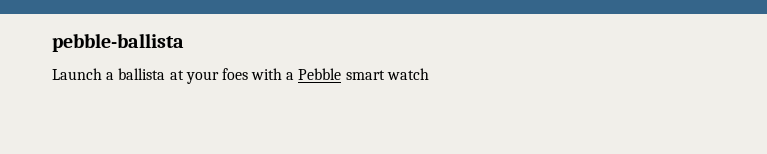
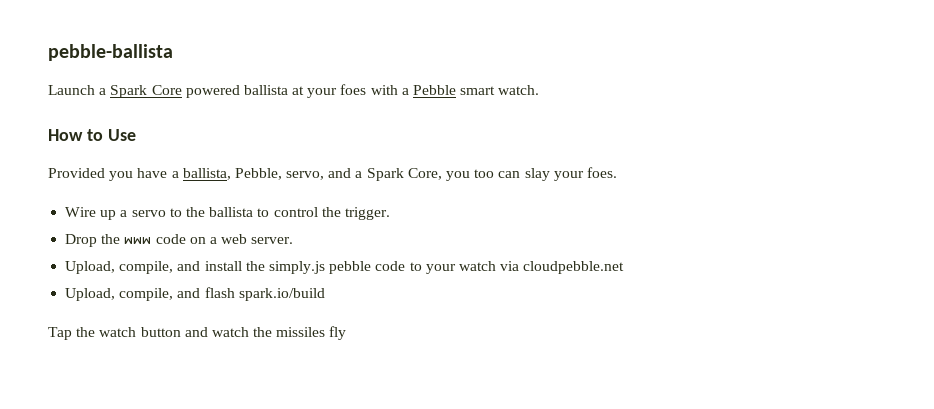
- Launch a ballista at your foes with a Pebble smart watch
+ Launch a Spark Core powered ballista at your foes with a Pebble smart watch.
+ How to Use
+ Provided you have a ballista, Pebble, servo, and a Spark Core, you too can slay your foes.
+ Wire up a servo to the ballista to control the trigger.
+ Drop the www code on a web server.
+ Upload, compile, and install the simply.js pebble code to your watch via cloudpebble.net
+ Upload, compile, and flash spark.io/build
+ Tap the watch button and watch the missiles fly

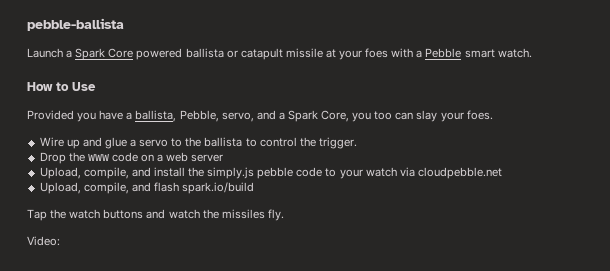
- Launch a Spark Core powered ballista at your foes with a Pebble smart watch.
+ Launch a Spark Core powered ballista or catapult missile at your foes with a Pebble smart watch.
- Wire up a servo to the ballista to control the trigger.
+ Wire up and glue a servo to the ballista to control the trigger.
- Drop the www code on a web server.
+ Drop the www code on a web server
- Tap the watch button and watch the missiles fly
+ Tap the watch buttons and watch the missiles fly.
+ Video:

